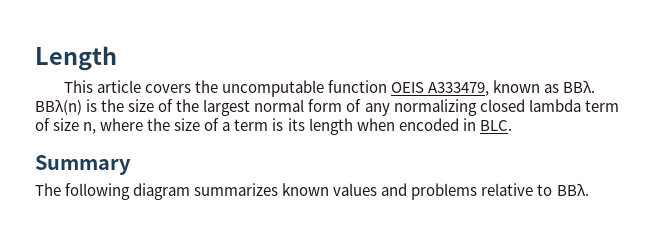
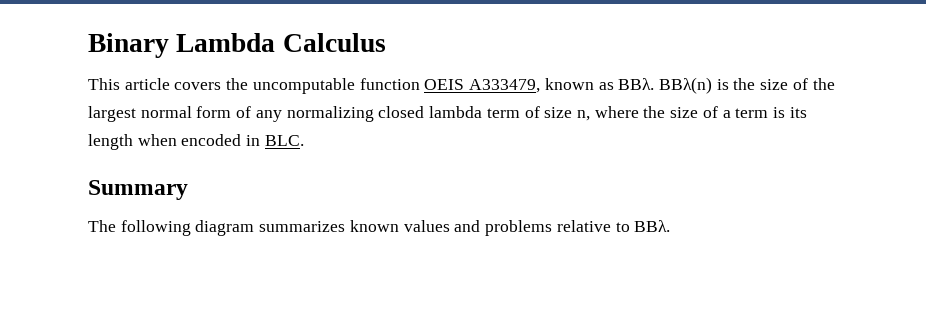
- Length
+ Binary Lambda Calculus

